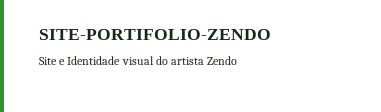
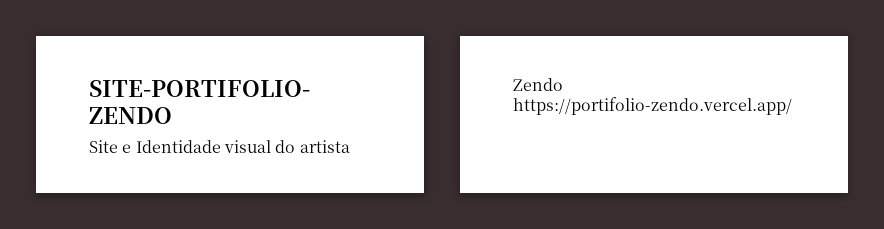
- Site e Identidade visual do artista Zendo
+ Site e Identidade visual do artista Zendo https://portifolio-zendo.vercel.app/

